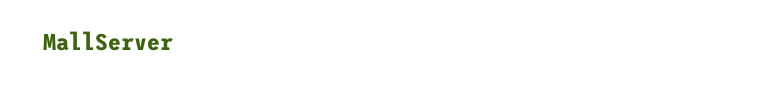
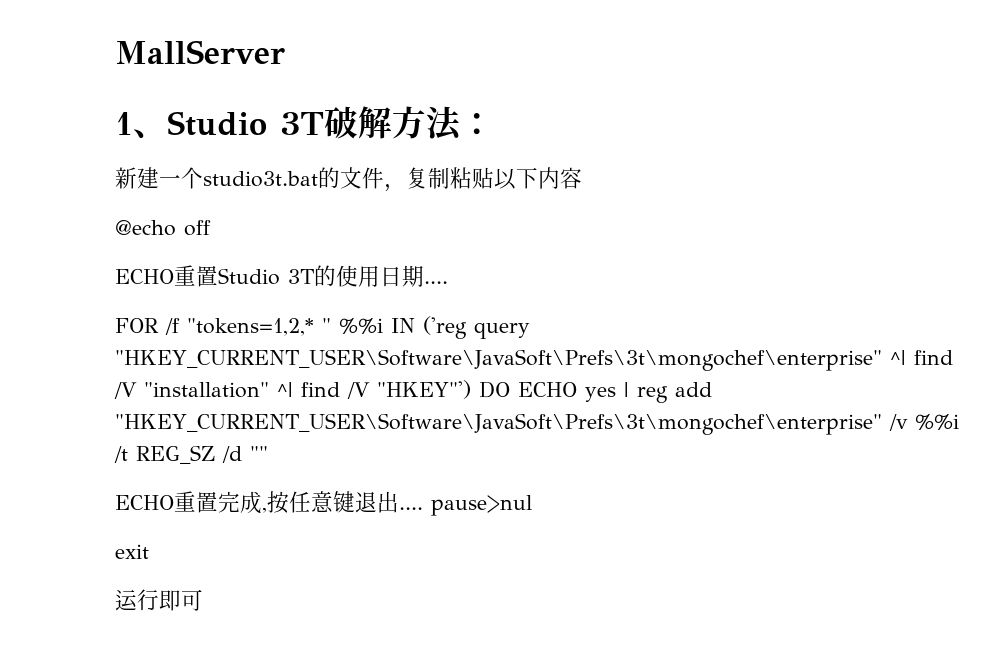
+ 1、Studio 3T破解方法：
+ 新建一个studio3t.bat的文件，复制粘贴以下内容
+ @echo off
+ ECHO重置Studio 3T的使用日期....
+ FOR /f "tokens=1,2,* " %%i IN ('reg query "HKEY_CURRENT_USER\Software\JavaSoft\Prefs\3t\mongochef\enterprise" ^| find /V "installation" ^| find /V "HKEY"') DO ECHO yes | reg add "HKEY_CURRENT_USER\Software\JavaSoft\Prefs\3t\mongochef\enterprise" /v %%i /t REG_SZ /d ""
+ ECHO重置完成,按任意键退出.... pause>nul
+ exit
+ 运行即可

